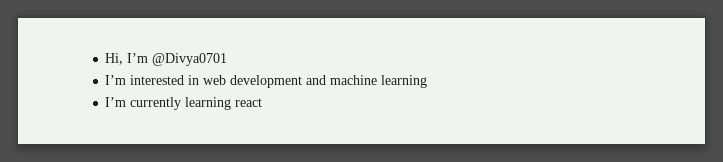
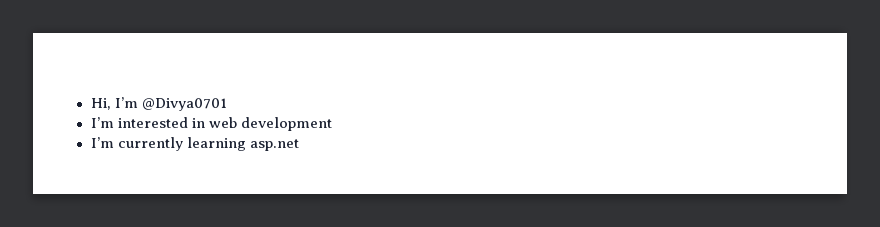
- I’m interested in web development and machine learning
+ I’m interested in web development
- I’m currently learning react
+ I’m currently learning asp.net

